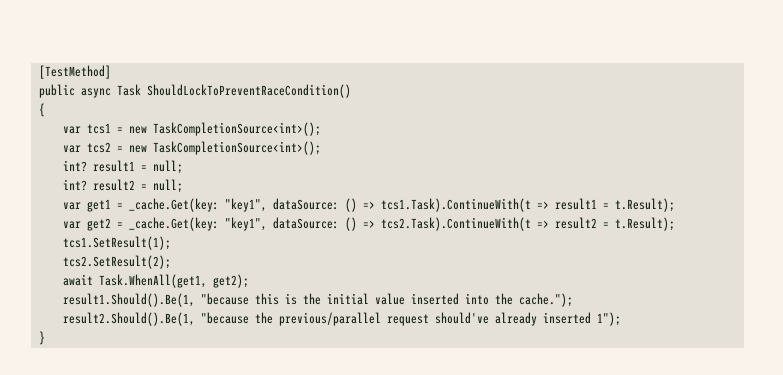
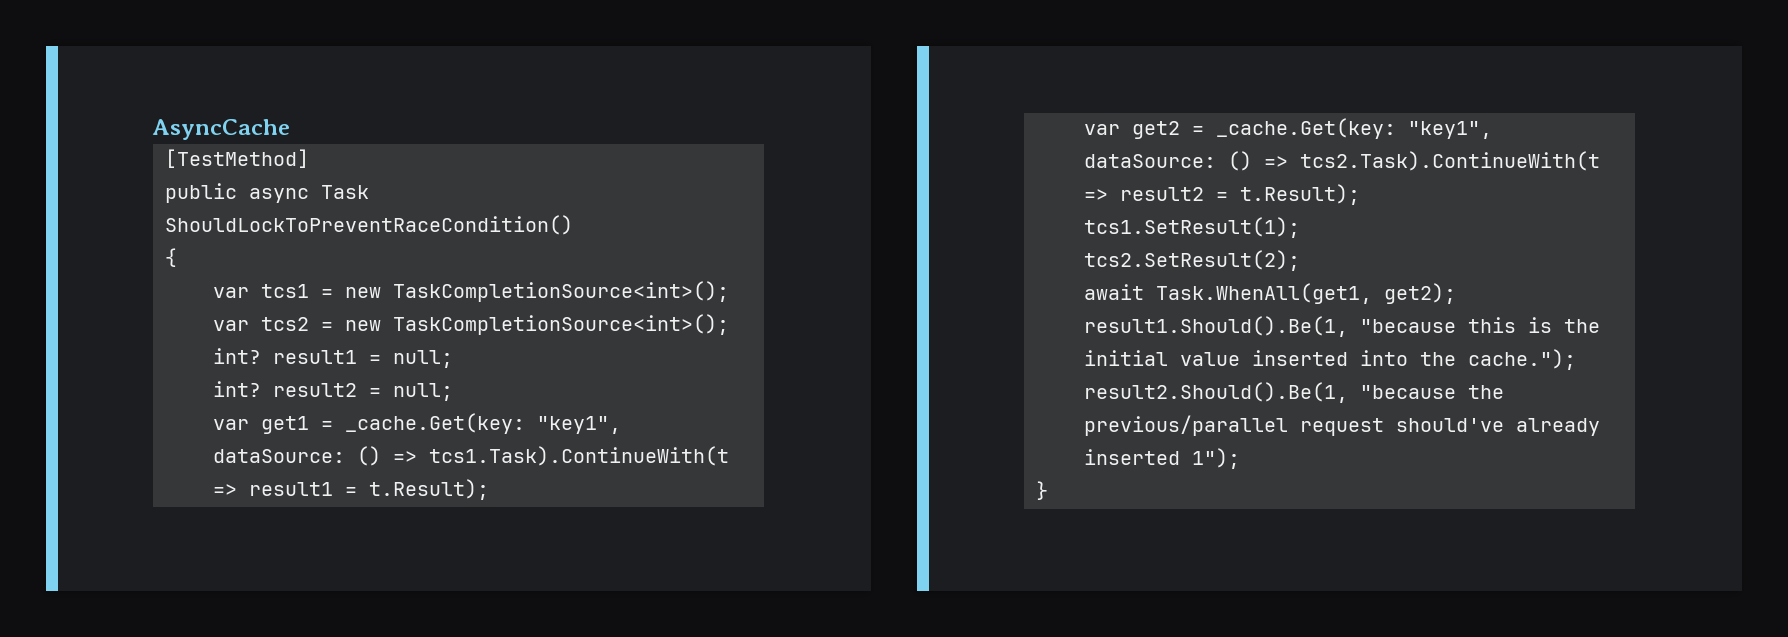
+ AsyncCache

